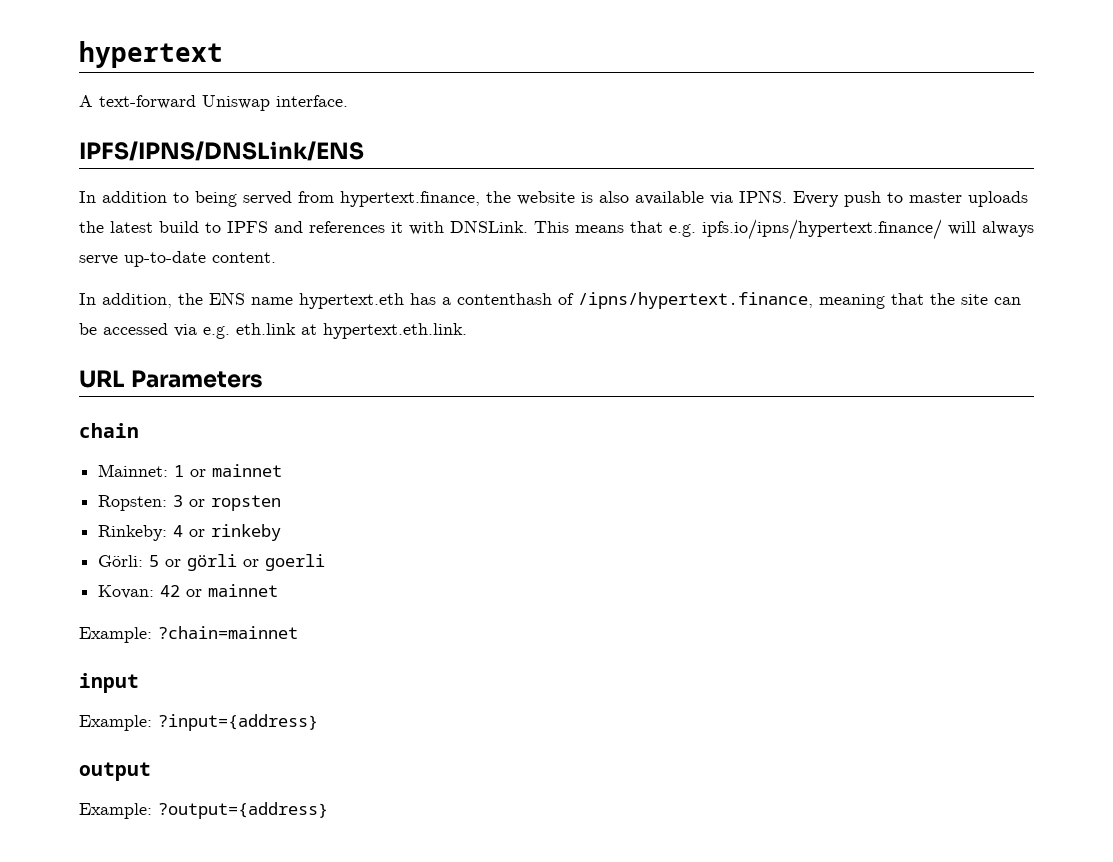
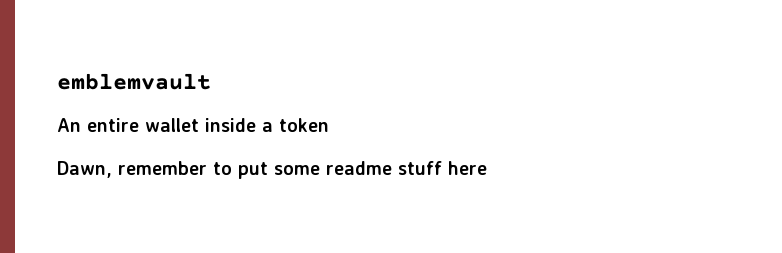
- hypertext
- A text-forward Uniswap interface.
- IPFS/IPNS/DNSLink/ENS
- In addition to being served from hypertext.finance, the website is also available via IPNS. Every push to master uploads the latest build to IPFS and references it with DNSLink. This means that e.g. ipfs.io/ipns/hypertext.finance/ will always serve up-to-date content.
- In addition, the ENS name hypertext.eth has a contenthash of /ipns/hypertext.finance, meaning that the site can be accessed via e.g. eth.link at hypertext.eth.link.
- URL Parameters
- chain
- Mainnet: 1 or mainnet
- Ropsten: 3 or ropsten
- Rinkeby: 4 or rinkeby
- Görli: 5 or görli or goerli
- Kovan: 42 or mainnet
- Example: ?chain=mainnet
- input
- Example: ?input={address}
- output
- Example: ?output={address}
+ emblemvault
+ An entire wallet inside a token
+ Dawn, remember to put some readme stuff here

